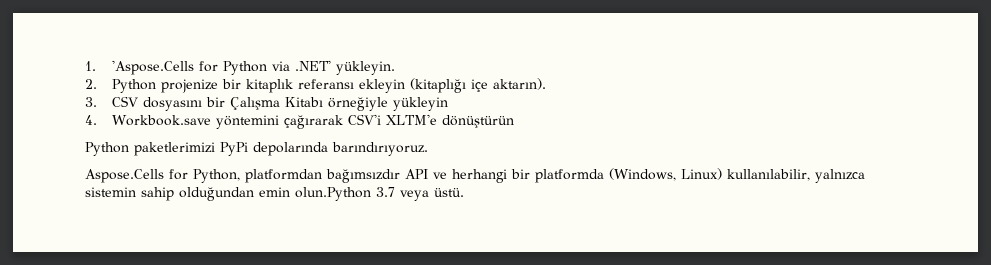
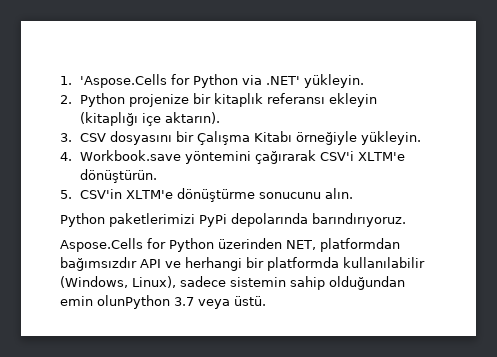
- 3. CSV dosyasını bir Çalışma Kitabı örneğiyle yükleyin
+ 3. CSV dosyasını bir Çalışma Kitabı örneğiyle yükleyin.
- 4. Workbook.save yöntemini çağırarak CSV'i XLTM'e dönüştürün
+ 4. Workbook.save yöntemini çağırarak CSV'i XLTM'e dönüştürün.
+ 5. CSV'in XLTM'e dönüştürme sonucunu alın.
- Aspose.Cells for Python, platformdan bağımsızdır API ve herhangi bir platformda (Windows, Linux) kullanılabilir, yalnızca sistemin sahip olduğundan emin olun.Python 3.7 veya üstü.
+ Aspose.Cells for Python üzerinden NET, platformdan bağımsızdır API ve herhangi bir platformda kullanılabilir (Windows, Linux), sadece sistemin sahip olduğundan emin olunPython 3.7 veya üstü.

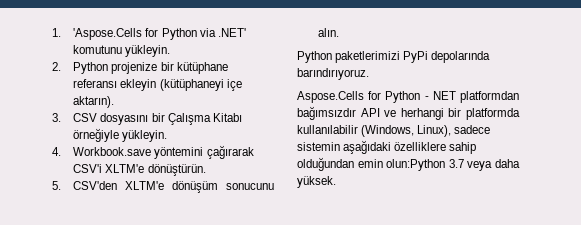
- 1. 'Aspose.Cells for Python via .NET' yükleyin.
+ 1. 'Aspose.Cells for Python via .NET' komutunu yükleyin.
- 2. Python projenize bir kitaplık referansı ekleyin (kitaplığı içe aktarın).
+ 2. Python projenize bir kütüphane referansı ekleyin (kütüphaneyi içe aktarın).
- 5. CSV'in XLTM'e dönüştürme sonucunu alın.
+ 5. CSV'den XLTM'e dönüşüm sonucunu alın.
- Aspose.Cells for Python üzerinden NET, platformdan bağımsızdır API ve herhangi bir platformda kullanılabilir (Windows, Linux), sadece sistemin sahip olduğundan emin olunPython 3.7 veya üstü.
+ Aspose.Cells for Python - NET platformdan bağımsızdır API ve herhangi bir platformda kullanılabilir (Windows, Linux), sadece sistemin aşağıdaki özelliklere sahip olduğundan emin olun:Python 3.7 veya daha yüksek.

